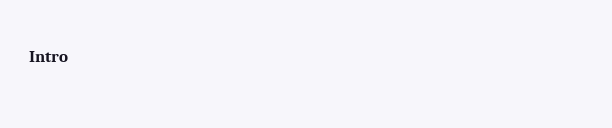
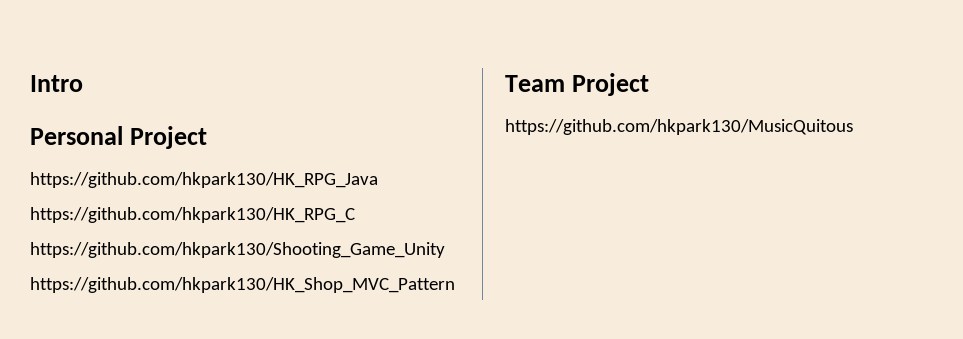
+ Personal Project
+ https://github.com/hkpark130/HK_RPG_Java
+ https://github.com/hkpark130/HK_RPG_C
+ https://github.com/hkpark130/Shooting_Game_Unity
+ https://github.com/hkpark130/HK_Shop_MVC_Pattern
+ Team Project
+ https://github.com/hkpark130/MusicQuitous

